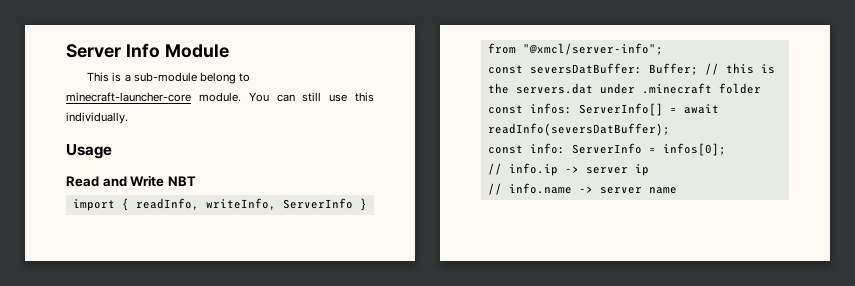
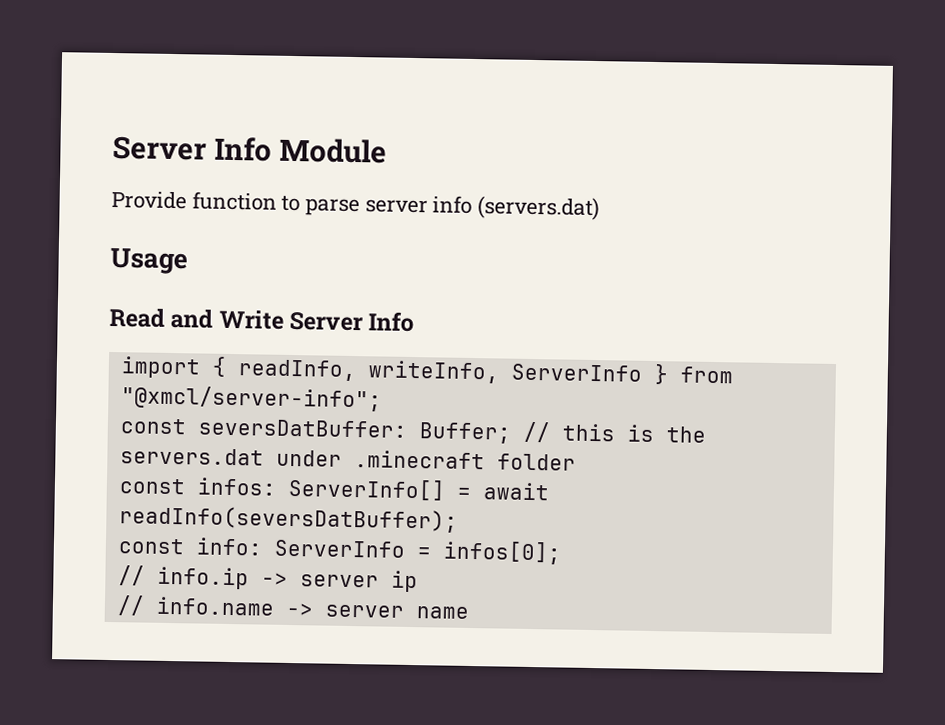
- This is a sub-module belong to minecraft-launcher-core module. You can still use this individually.
+ Provide function to parse server info (servers.dat)
- Read and Write NBT
+ Read and Write Server Info

